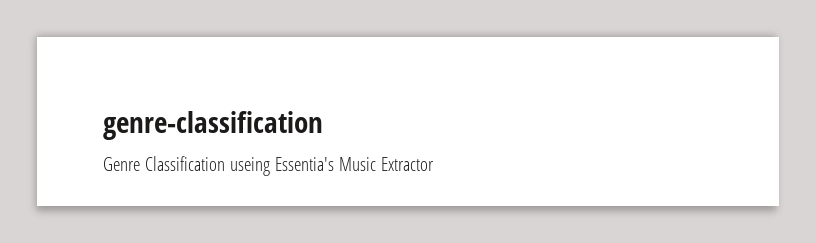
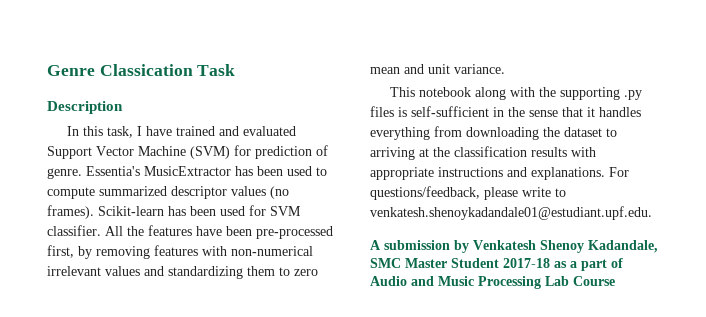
- genre-classification
- Genre Classification useing Essentia's Music Extractor
+ Genre Classication Task
+ Description
+ In this task, I have trained and evaluated Support Vector Machine (SVM) for prediction of genre. Essentia's MusicExtractor has been used to compute summarized descriptor values (no frames). Scikit-learn has been used for SVM classifier. All the features have been pre-processed first, by removing features with non-numerical irrelevant values and standardizing them to zero mean and unit variance.
+ This notebook along with the supporting .py files is self-sufficient in the sense that it handles everything from downloading the dataset to arriving at the classification results with appropriate instructions and explanations. For questions/feedback, please write to venkatesh.shenoykadandale01@estudiant.upf.edu.
+ A submission by Venkatesh Shenoy Kadandale, SMC Master Student 2017-18 as a part of Audio and Music Processing Lab Course

